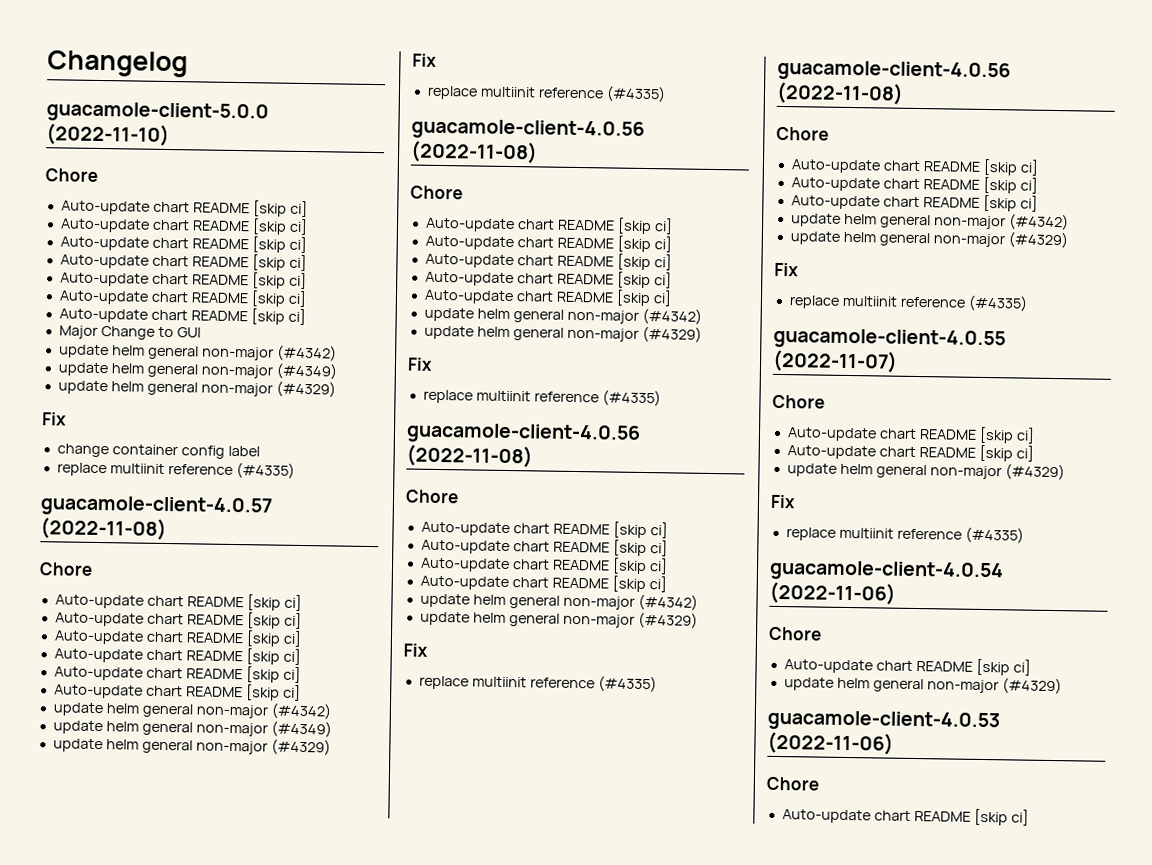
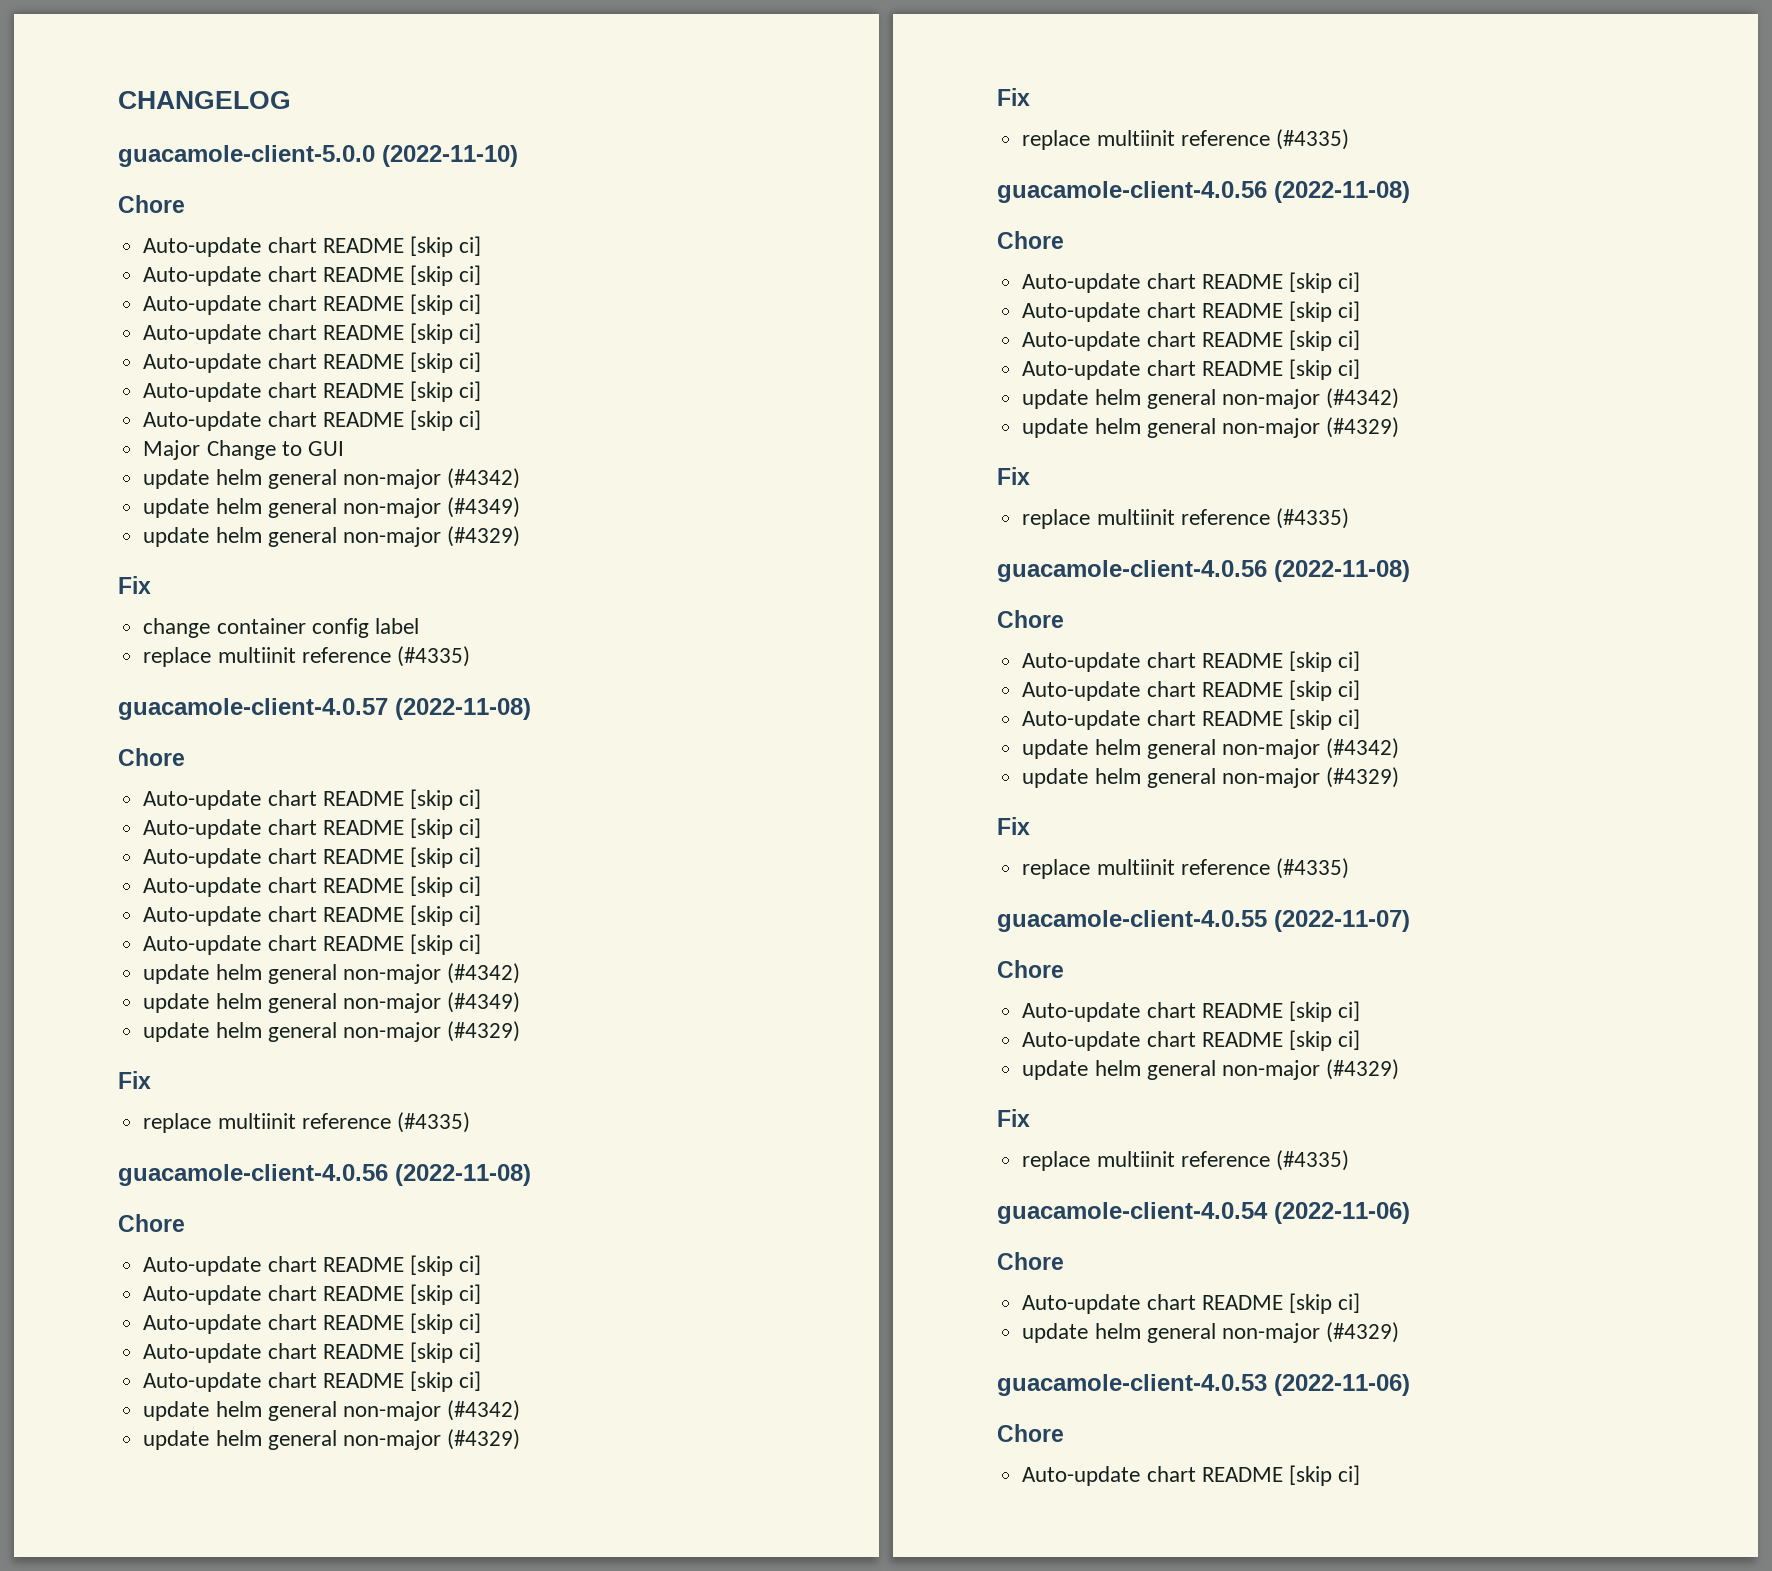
- Changelog
+ CHANGELOG

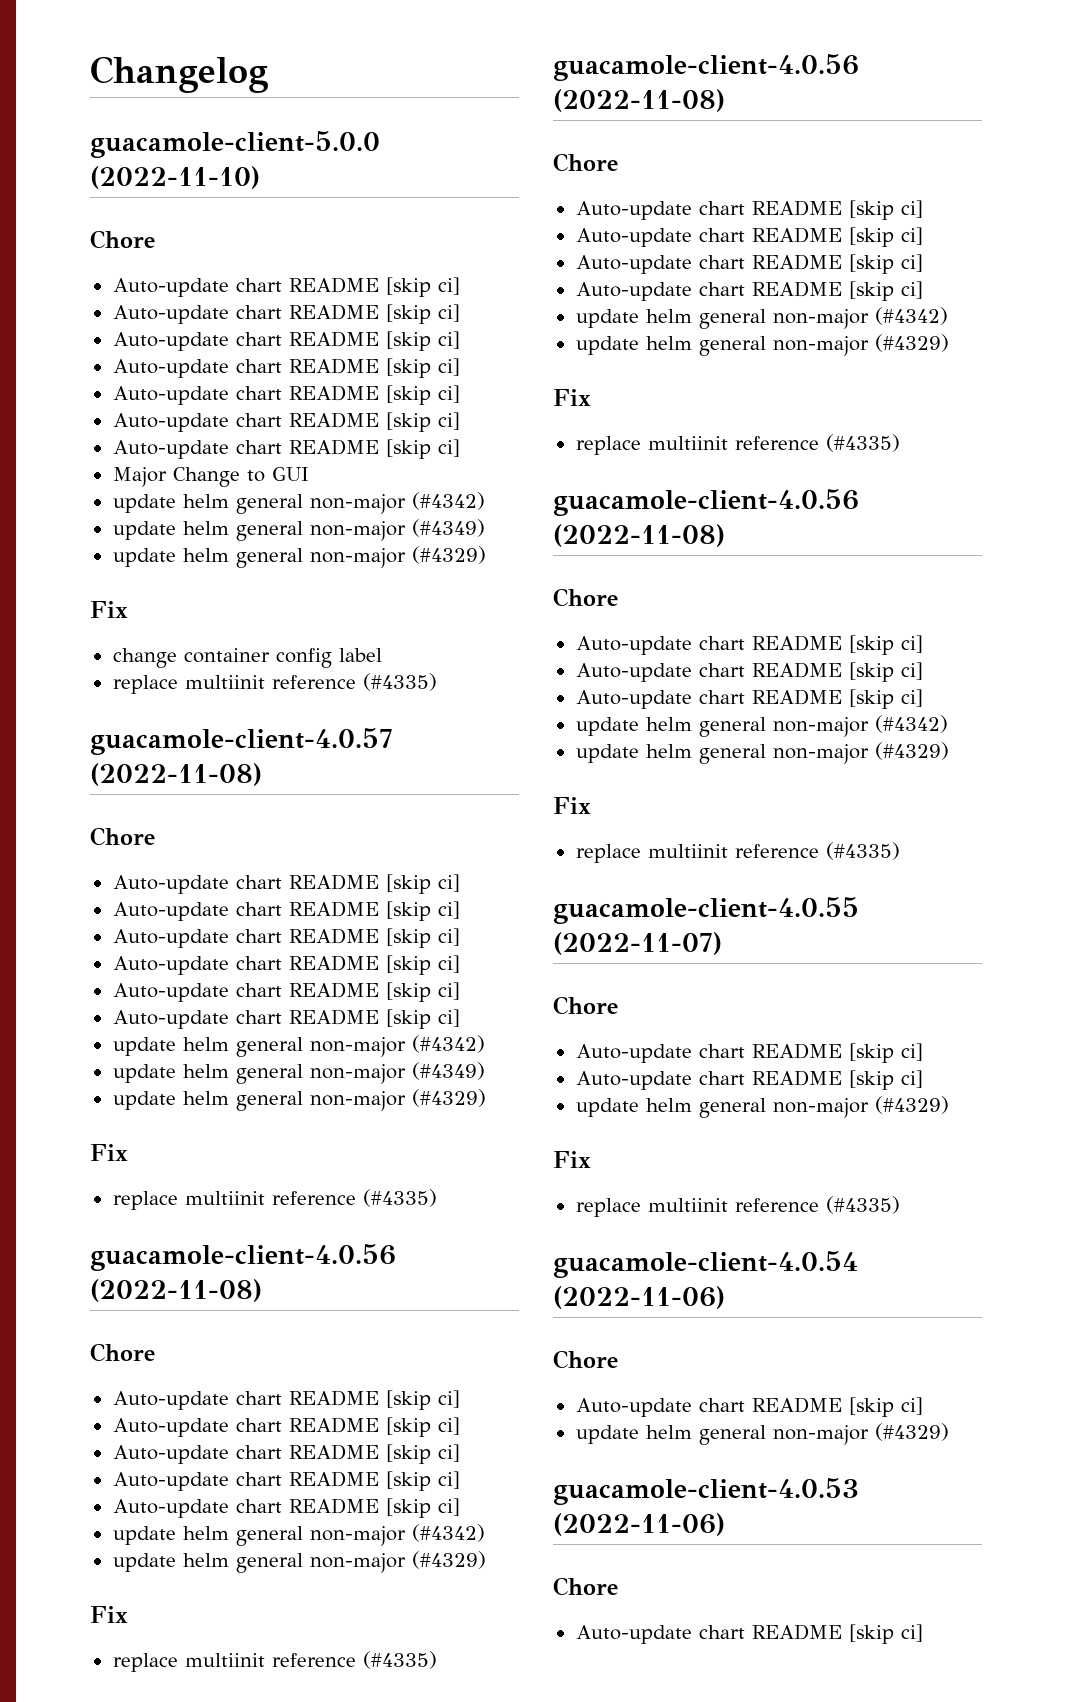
- CHANGELOG
+ Changelog

